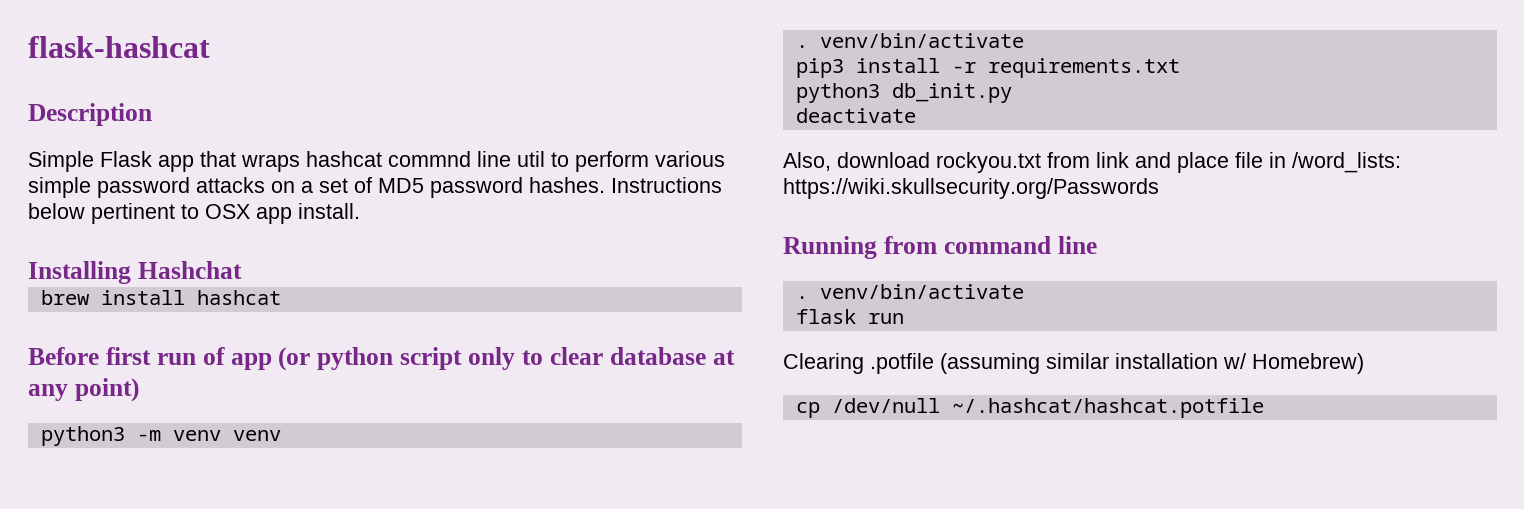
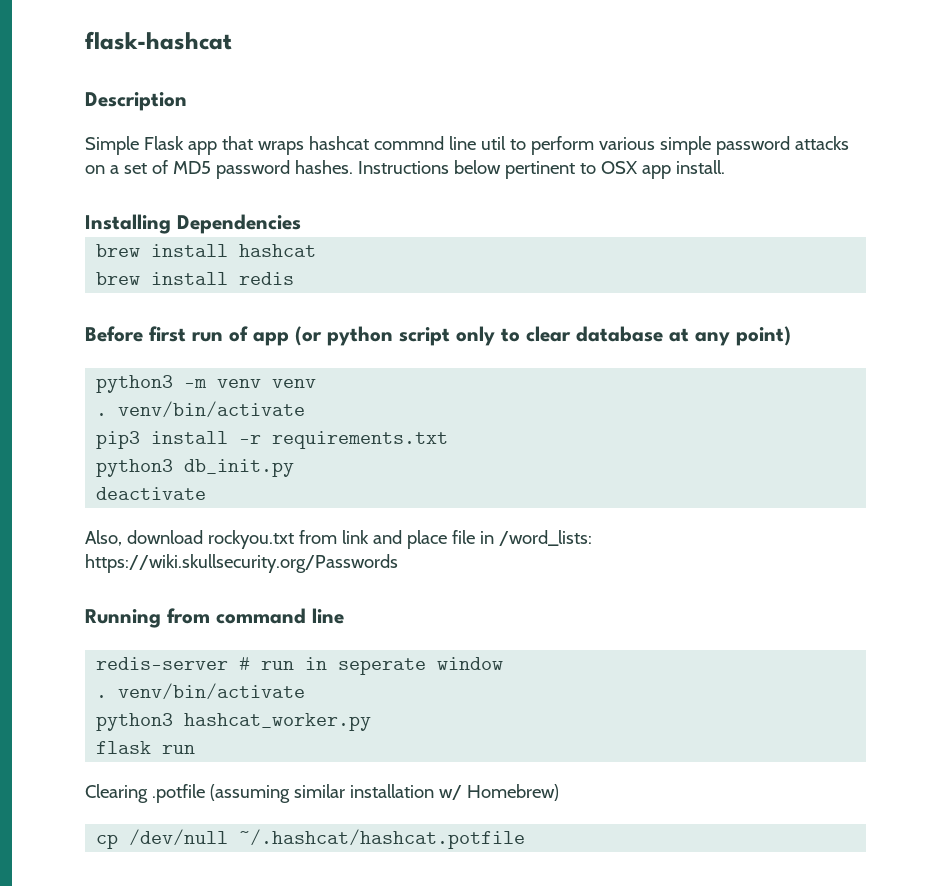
- Installing Hashchat
+ Installing Dependencies
+ brew install redis
  Running from command line
+ redis-server # run in seperate window
  . venv/bin/activate
+ python3 hashcat_worker.py

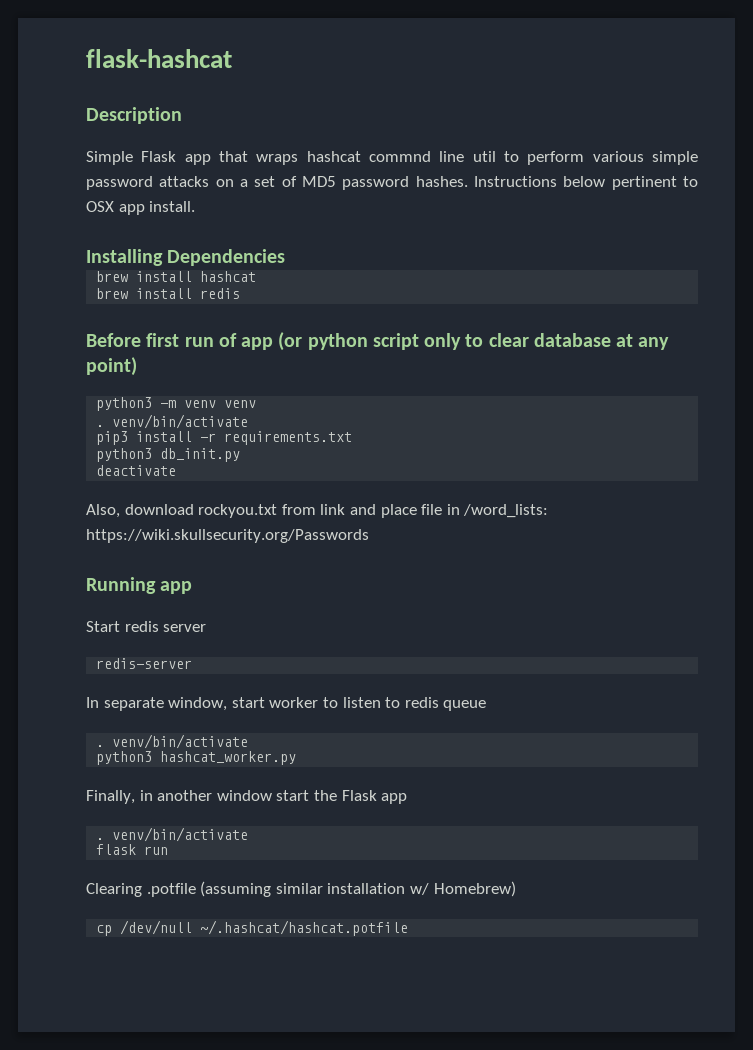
- Running from command line
- redis-server # run in seperate window
+ Running app
+ Start redis server
+ redis-server
+ In separate window, start worker to listen to redis queue
  . venv/bin/activate
  python3 hashcat_worker.py
+ Finally, in another window start the Flask app
+ . venv/bin/activate

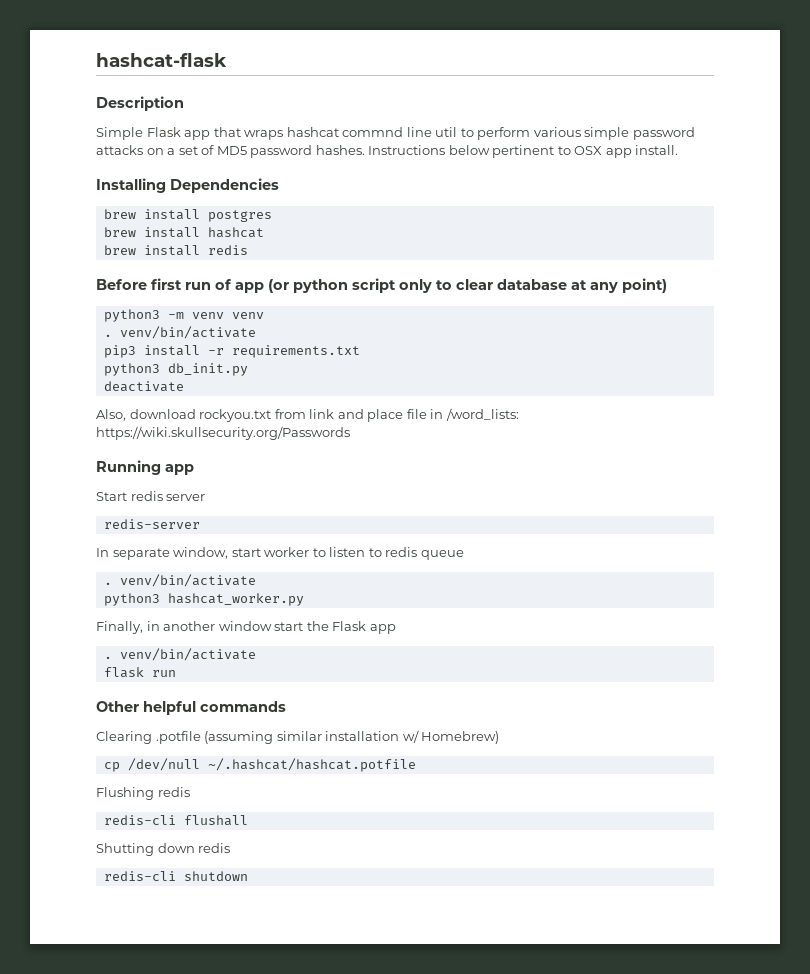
- flask-hashcat
+ hashcat-flask
+ brew install postgres
+ Other helpful commands
+ Flushing redis
+ redis-cli flushall
+ Shutting down redis
+ redis-cli shutdown

